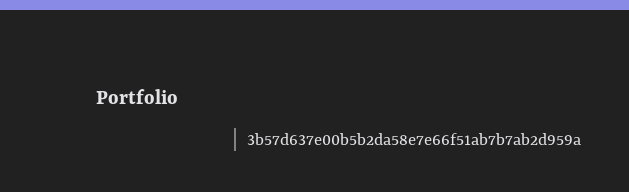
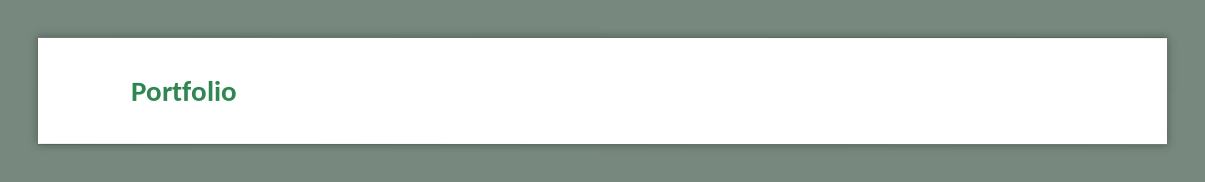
- 3b57d637e00b5b2da58e7e66f51ab7b7ab2d959a

